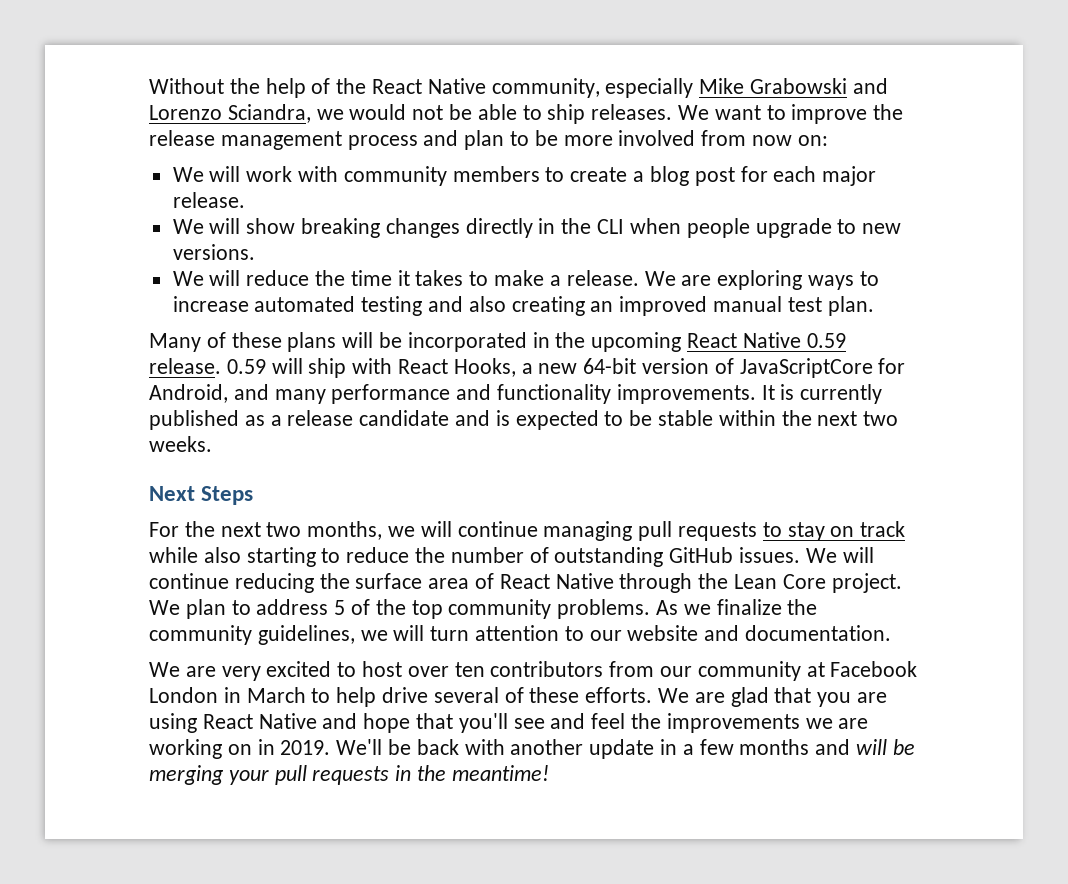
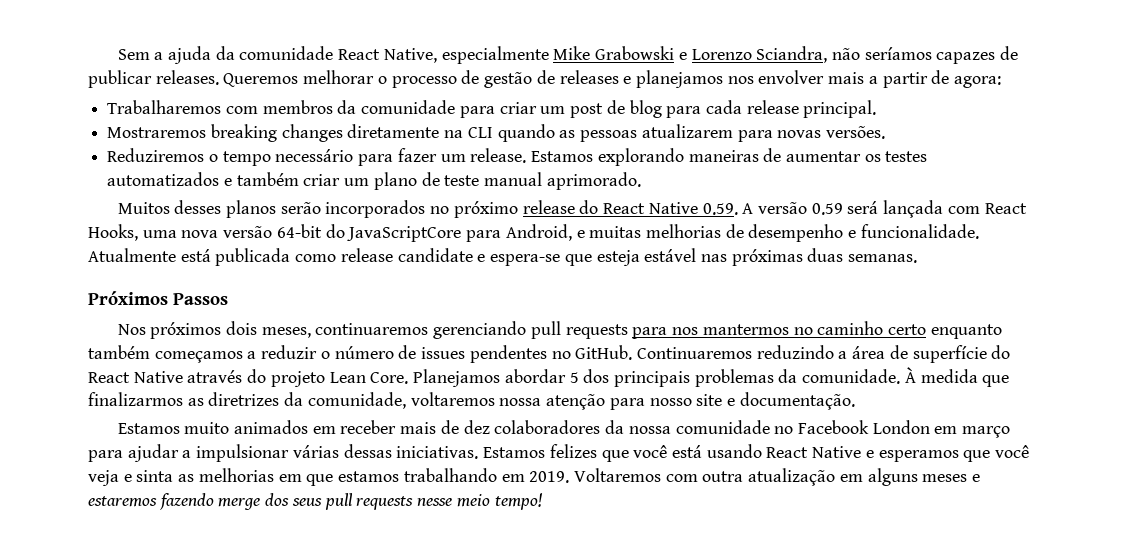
- Without the help of the React Native community, especially Mike Grabowski and Lorenzo Sciandra, we would not be able to ship releases. We want to improve the release management process and plan to be more involved from now on:
- We will work with community members to create a blog post for each major release.
- We will show breaking changes directly in the CLI when people upgrade to new versions.
- We will reduce the time it takes to make a release. We are exploring ways to increase automated testing and also creating an improved manual test plan.
- Many of these plans will be incorporated in the upcoming React Native 0.59 release. 0.59 will ship with React Hooks, a new 64-bit version of JavaScriptCore for Android, and many performance and functionality improvements. It is currently published as a release candidate and is expected to be stable within the next two weeks.
- Next Steps
- For the next two months, we will continue managing pull requests to stay on track while also starting to reduce the number of outstanding GitHub issues. We will continue reducing the surface area of React Native through the Lean Core project. We plan to address 5 of the top community problems. As we finalize the community guidelines, we will turn attention to our website and documentation.
- We are very excited to host over ten contributors from our community at Facebook London in March to help drive several of these efforts. We are glad that you are using React Native and hope that you'll see and feel the improvements we are working on in 2019. We'll be back with another update in a few months and will be merging your pull requests in the meantime!
+ Sem a ajuda da comunidade React Native, especialmente Mike Grabowski e Lorenzo Sciandra, não seríamos capazes de publicar releases. Queremos melhorar o processo de gestão de releases e planejamos nos envolver mais a partir de agora:
+ Trabalharemos com membros da comunidade para criar um post de blog para cada release principal.
+ Mostraremos breaking changes diretamente na CLI quando as pessoas atualizarem para novas versões.
+ Reduziremos o tempo necessário para fazer um release. Estamos explorando maneiras de aumentar os testes automatizados e também criar um plano de teste manual aprimorado.
+ Muitos desses planos serão incorporados no próximo release do React Native 0.59. A versão 0.59 será lançada com React Hooks, uma nova versão 64-bit do JavaScriptCore para Android, e muitas melhorias de desempenho e funcionalidade. Atualmente está publicada como release candidate e espera-se que esteja estável nas próximas duas semanas.
+ Próximos Passos
+ Nos próximos dois meses, continuaremos gerenciando pull requests para nos mantermos no caminho certo enquanto também começamos a reduzir o número de issues pendentes no GitHub. Continuaremos reduzindo a área de superfície do React Native através do projeto Lean Core. Planejamos abordar 5 dos principais problemas da comunidade. À medida que finalizarmos as diretrizes da comunidade, voltaremos nossa atenção para nosso site e documentação.
+ Estamos muito animados em receber mais de dez colaboradores da nossa comunidade no Facebook London em março para ajudar a impulsionar várias dessas iniciativas. Estamos felizes que você está usando React Native e esperamos que você veja e sinta as melhorias em que estamos trabalhando em 2019. Voltaremos com outra atualização em alguns meses e estaremos fazendo merge dos seus pull requests nesse meio tempo!

